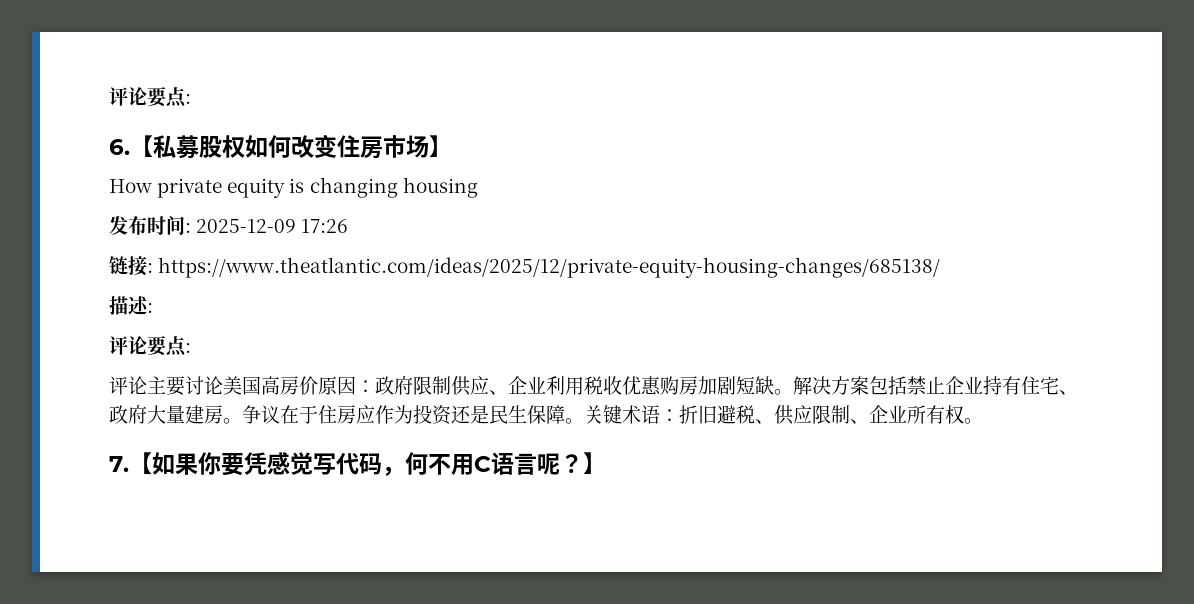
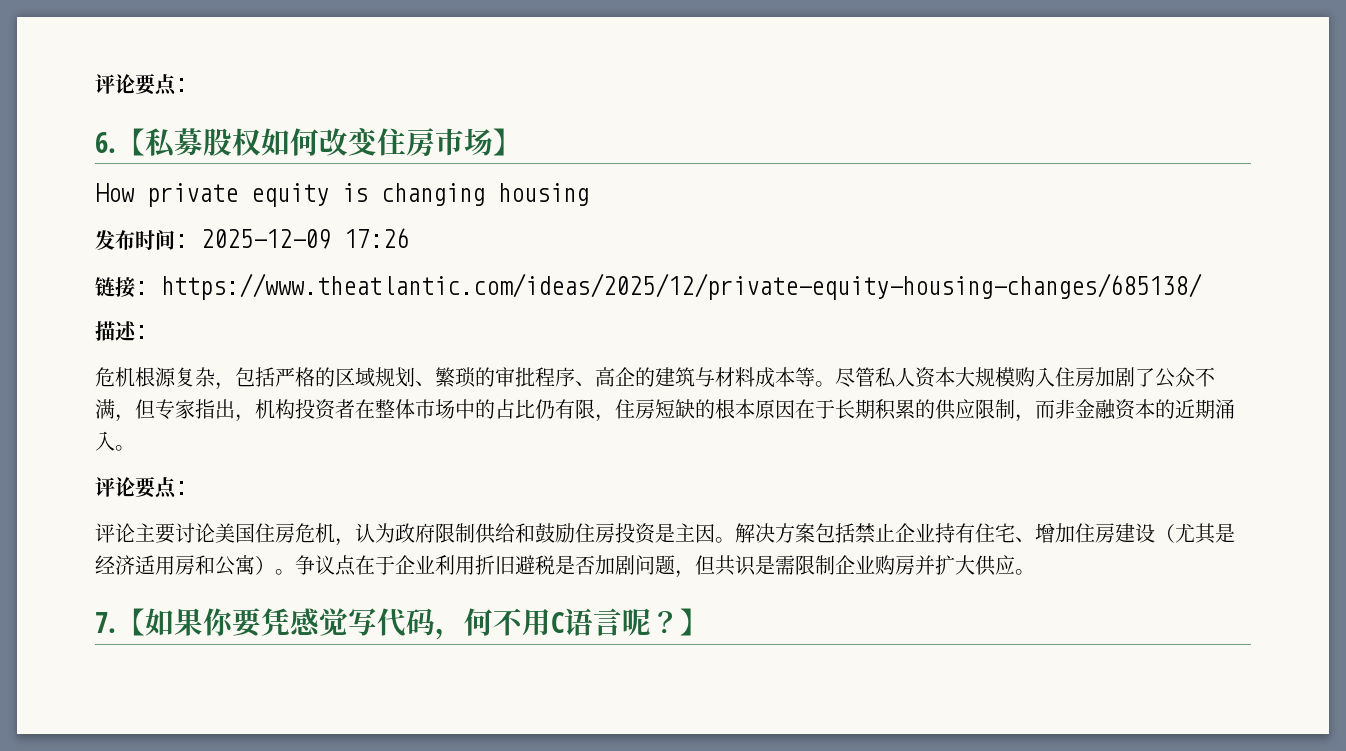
+ 危机根源复杂，包括严格的区域规划、繁琐的审批程序、高企的建筑与材料成本等。尽管私人资本大规模购入住房加剧了公众不满，但专家指出，机构投资者在整体市场中的占比仍有限，住房短缺的根本原因在于长期积累的供应限制，而非金融资本的近期涌入。
- 评论主要讨论美国高房价原因：政府限制供应、企业利用税收优惠购房加剧短缺。
+ 评论主要讨论美国住房危机，认为政府限制供给和鼓励住房投资是主因。
- 解决方案包括禁止企业持有住宅、政府大量建房。争议在于住房应作为投资还是民生保障。关键术语：折旧避税、供应限制、企业所有权。
+ 解决方案包括禁止企业持有住宅、增加住房建设（尤其是经济适用房和公寓）。争议点在于企业利用折旧避税是否加剧问题，但共识是需限制企业购房并扩大供应。

